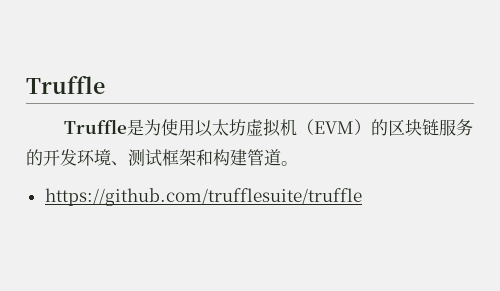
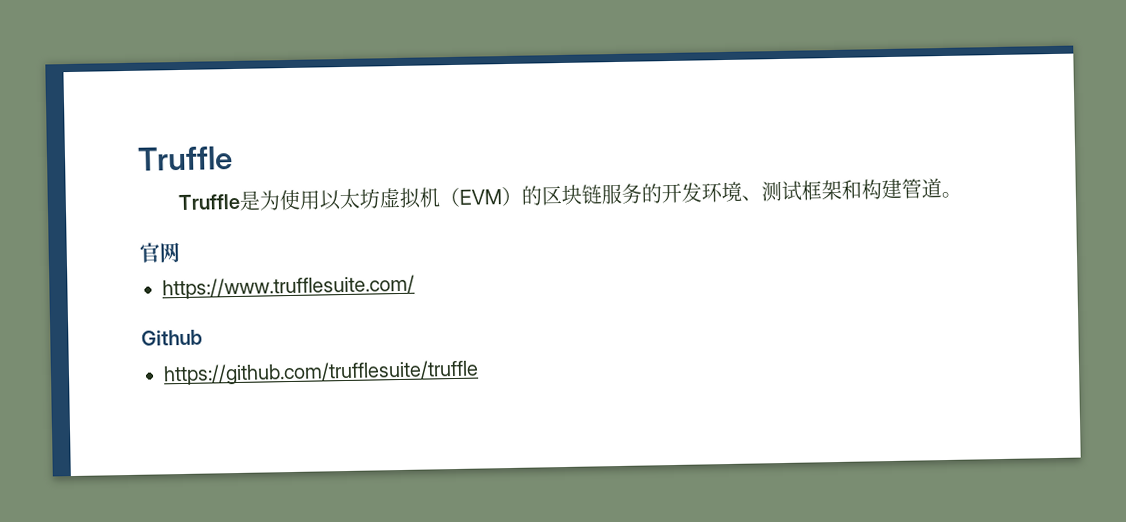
+ 官网
+ https://www.trufflesuite.com/
+ Github

